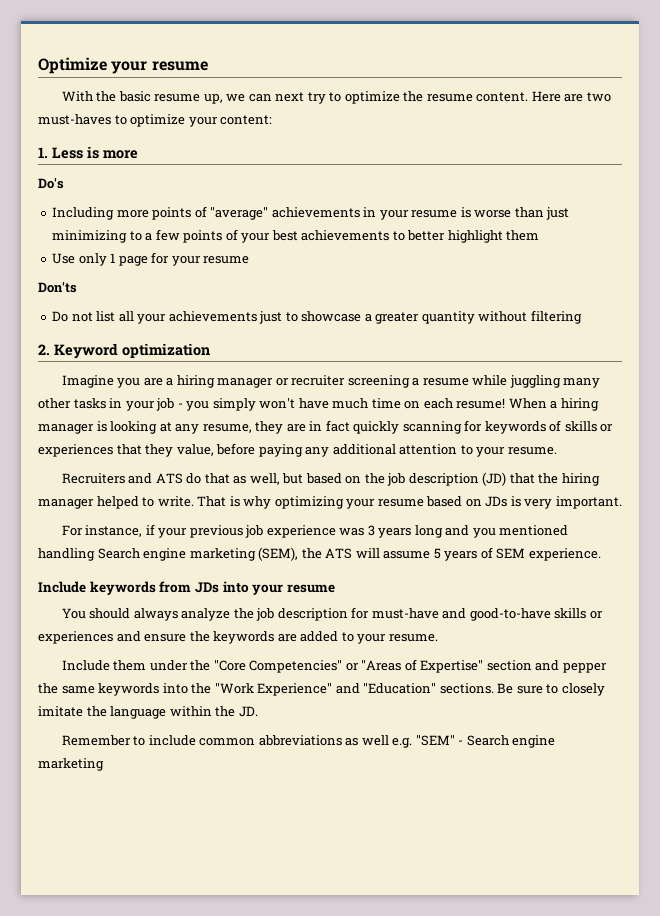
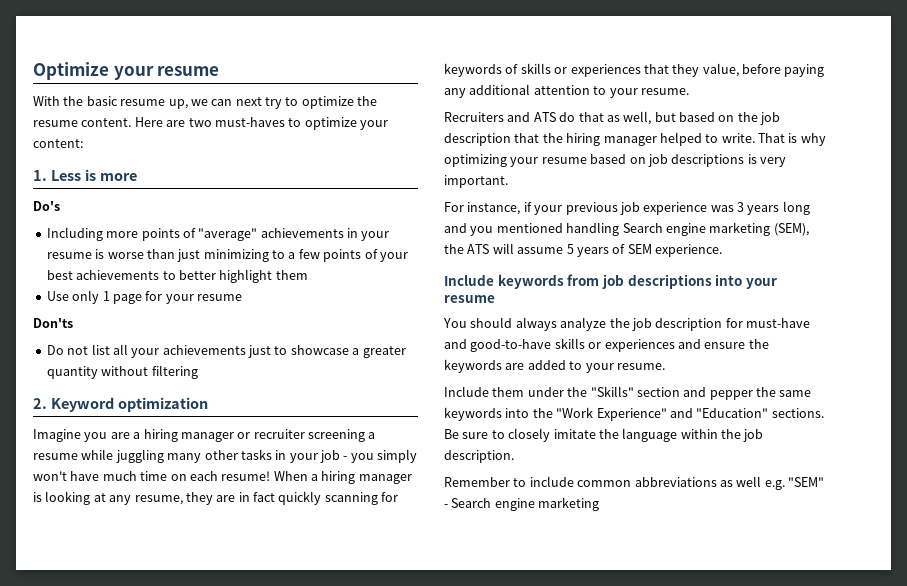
- Recruiters and ATS do that as well, but based on the job description (JD) that the hiring manager helped to write.
+ Recruiters and ATS do that as well, but based on the job description that the hiring manager helped to write.
- That is why optimizing your resume based on JDs is very important.
+ That is why optimizing your resume based on job descriptions is very important.
- Include keywords from JDs into your resume
+ Include keywords from job descriptions into your resume
- Include them under the "Core Competencies" or "Areas of Expertise" section and pepper the same keywords into the "Work Experience" and "Education" sections.
+ Include them under the "Skills" section and pepper the same keywords into the "Work Experience" and "Education" sections.
- Be sure to closely imitate the language within the JD.
+ Be sure to closely imitate the language within the job description.

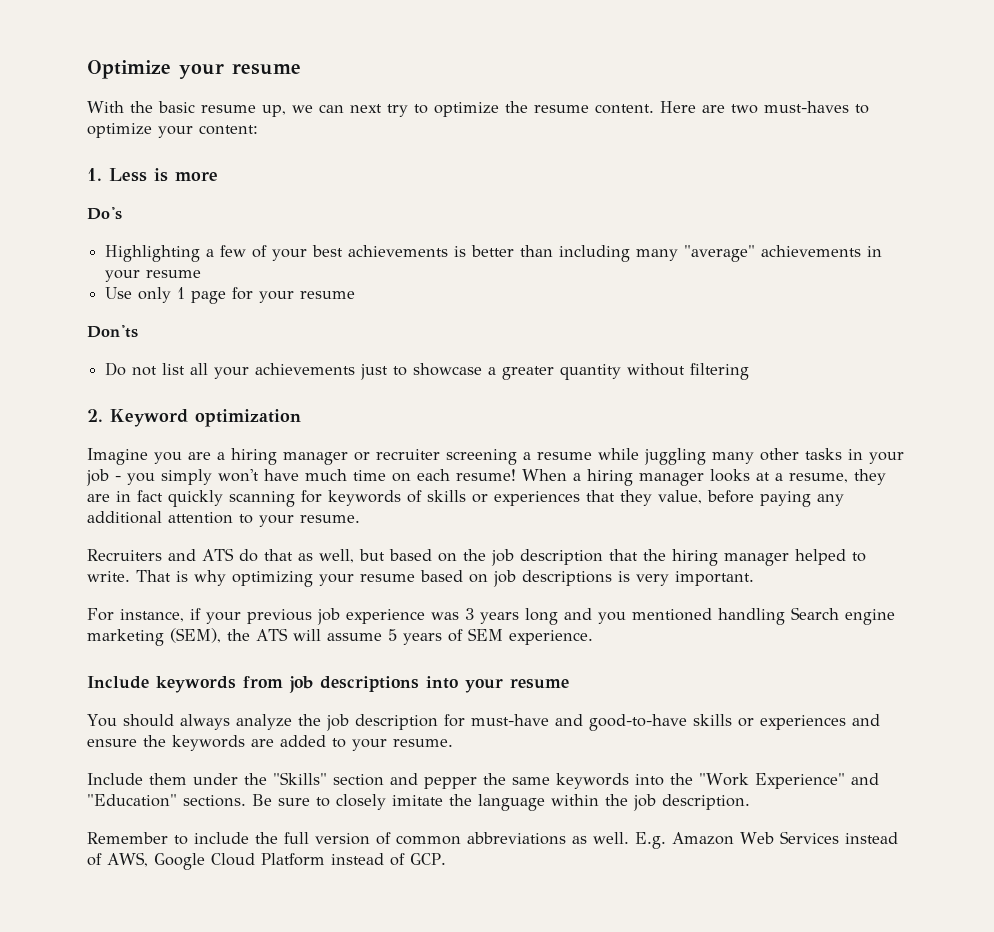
- Including more points of "average" achievements in your resume is worse than just minimizing to a few points of your best achievements to better highlight them
+ Highlighting a few of your best achievements is better than including many "average" achievements in your resume
- When a hiring manager is looking at any resume, they are in fact quickly scanning for keywords of skills or experiences that they value, before paying any additional attention to your resume.
+ When a hiring manager looks at a resume, they are in fact quickly scanning for keywords of skills or experiences that they value, before paying any additional attention to your resume.
- Remember to include common abbreviations as well e.g. "SEM" - Search engine marketing
+ Remember to include the full version of common abbreviations as well. E.g. Amazon Web Services instead of AWS, Google Cloud Platform instead of GCP.

